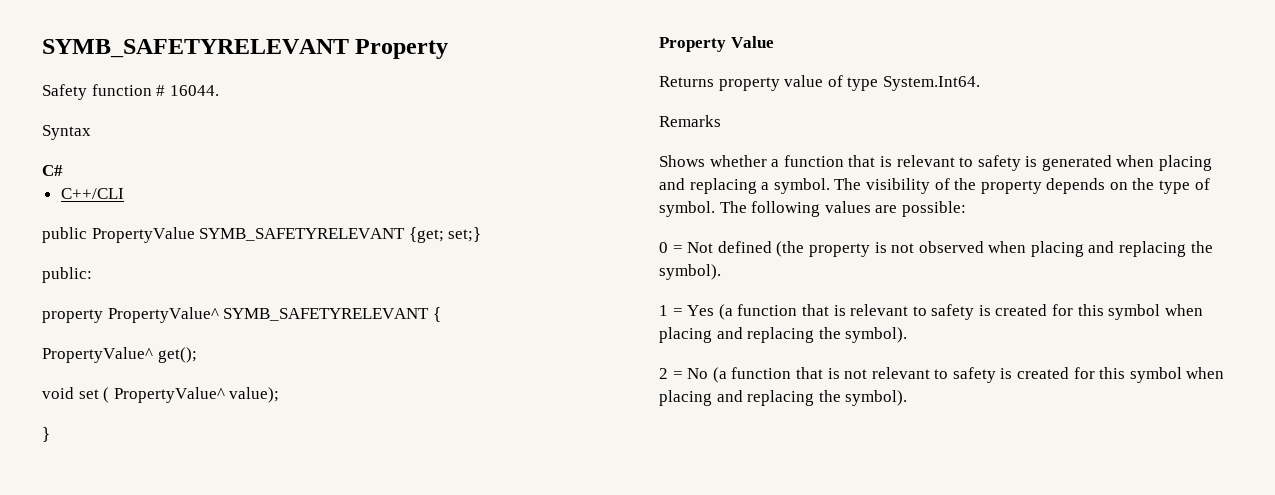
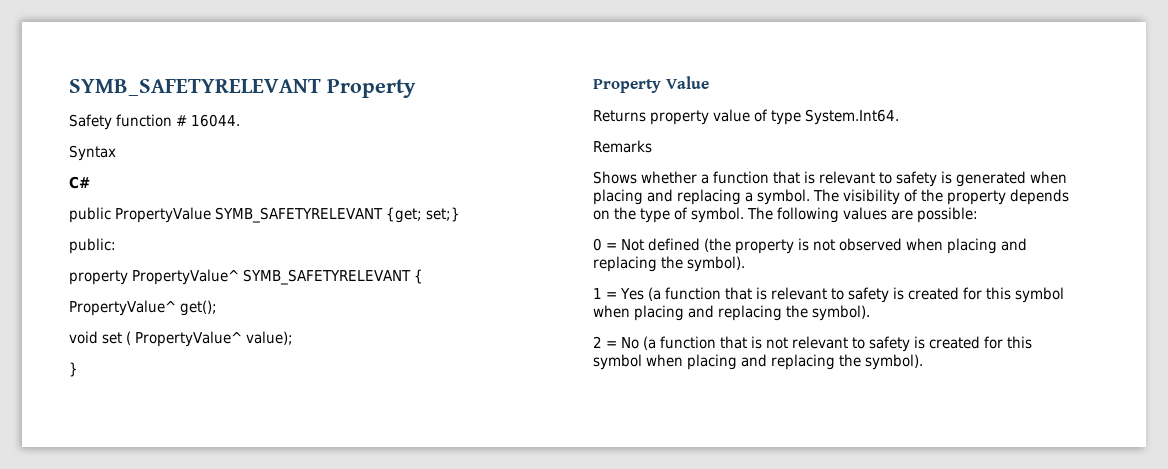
- C++/CLI

